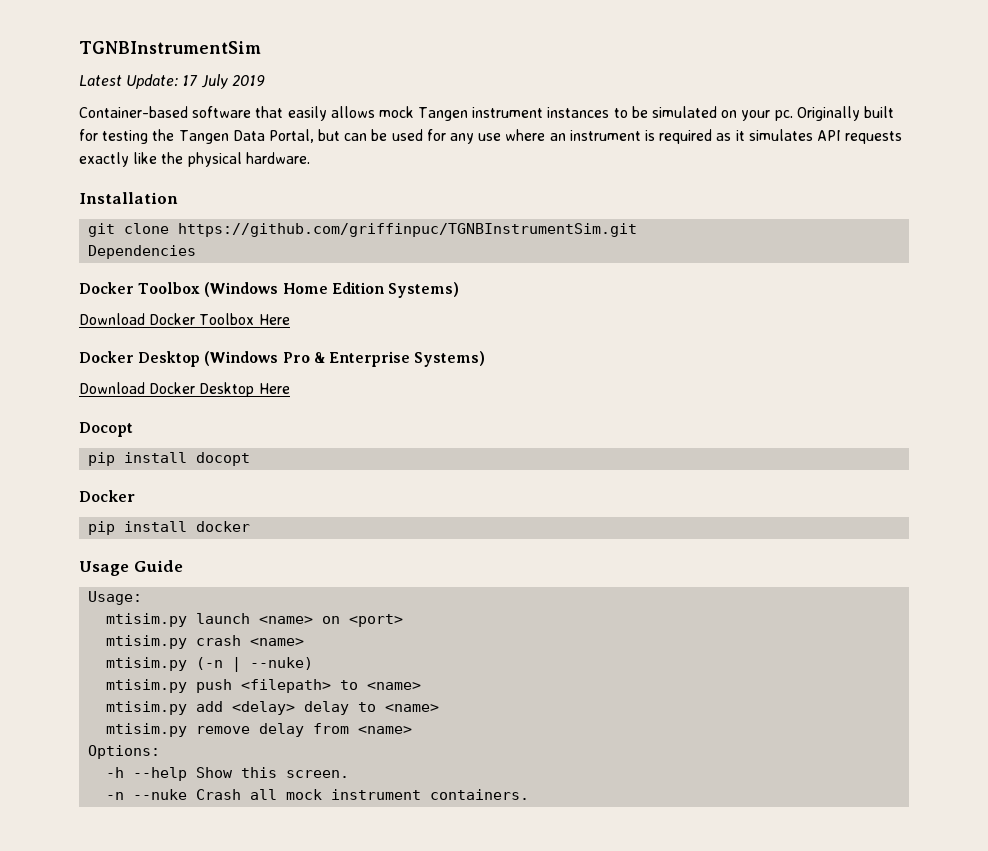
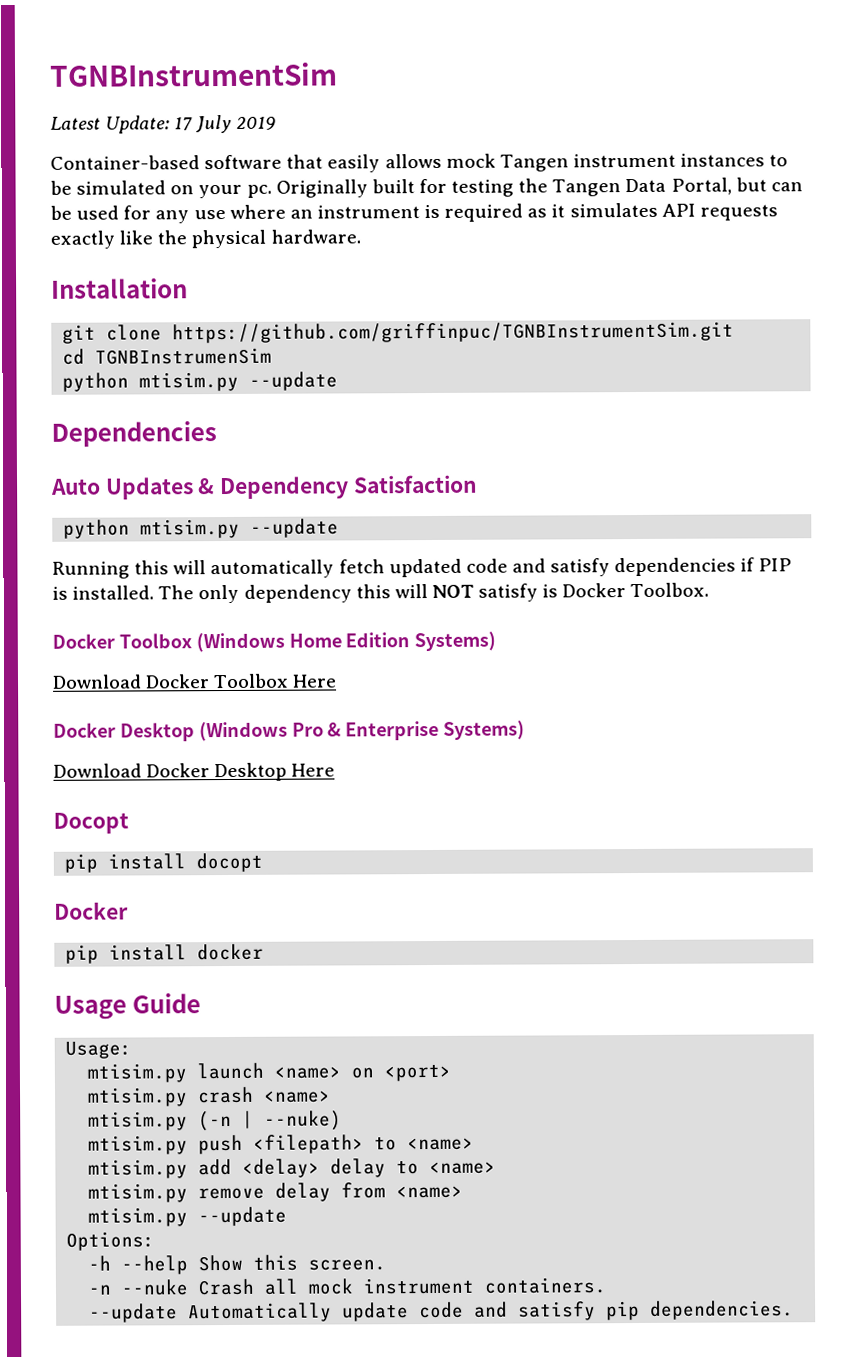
+ cd TGNBInstrumenSim
+ python mtisim.py --update
  Dependencies
+ Auto Updates & Dependency Satisfaction
+ python mtisim.py --update
+ Running this will automatically fetch updated code and satisfy dependencies if PIP is installed. The only dependency this will NOT satisfy is Docker Toolbox.
  mtisim.py remove delay from <name>
+ mtisim.py --update
+ --update Automatically update code and satisfy pip dependencies.

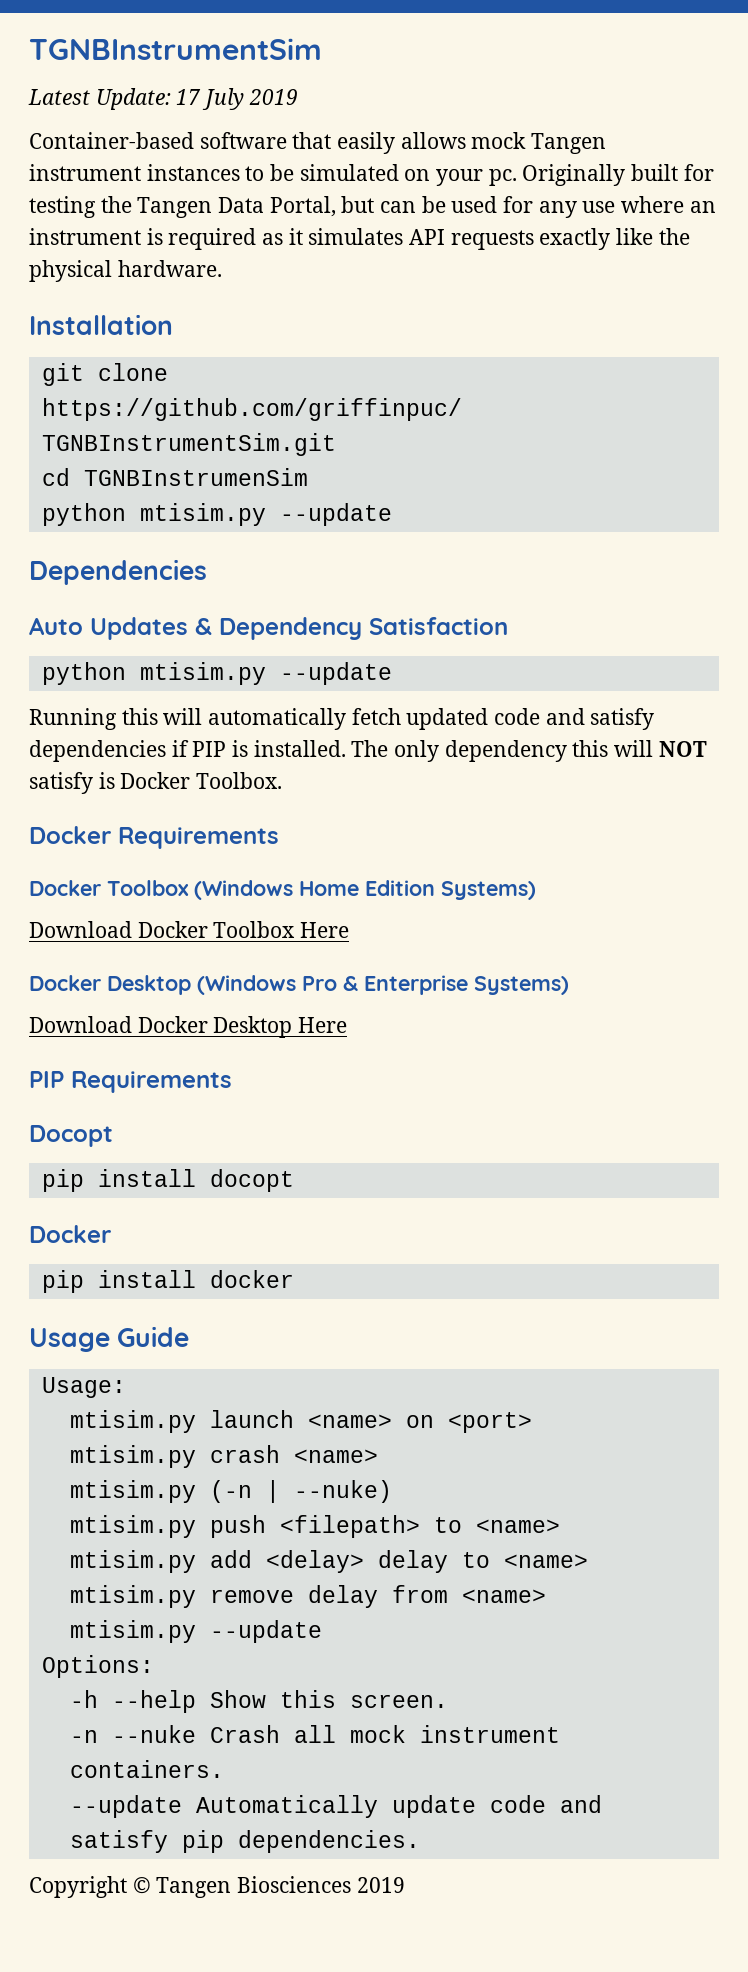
+ Docker Requirements
+ PIP Requirements
+ Copyright © Tangen Biosciences 2019

